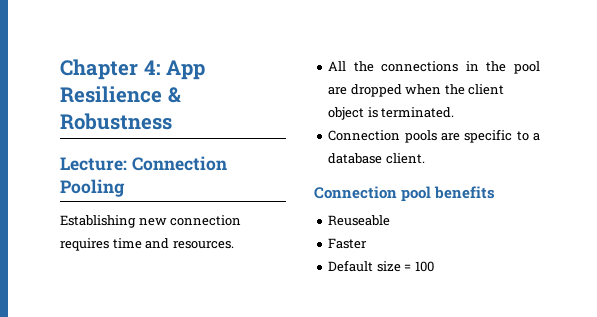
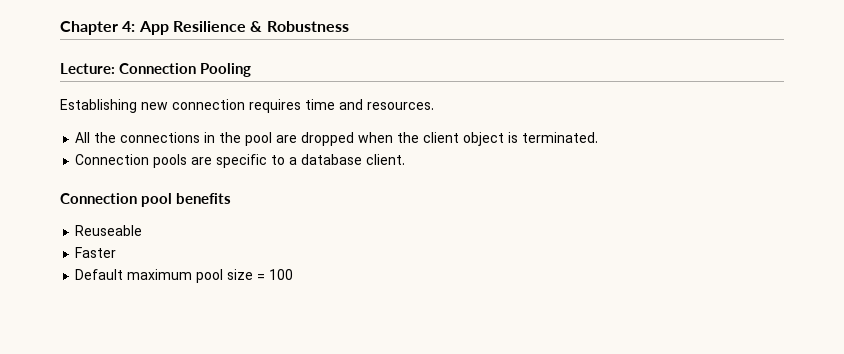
- Default size = 100
+ Default maximum pool size = 100

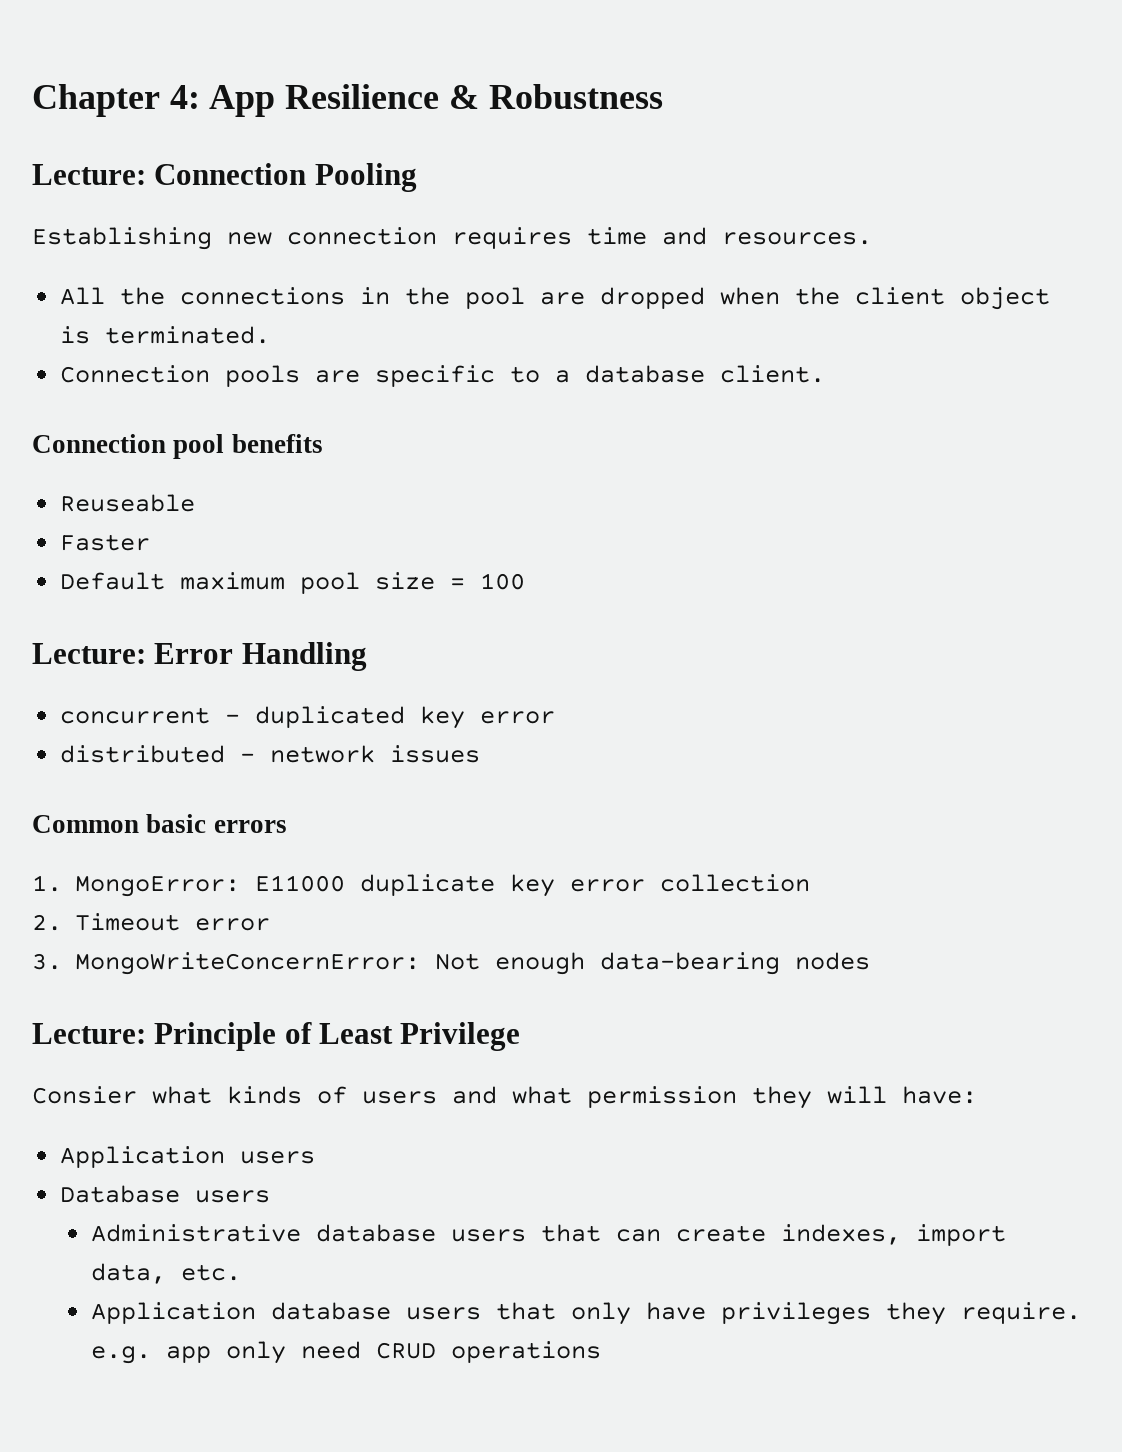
+ Lecture: Error Handling
+ concurrent - duplicated key error
+ distributed - network issues
+ Common basic errors
+ 1. MongoError: E11000 duplicate key error collection
+ 2. Timeout error
+ 3. MongoWriteConcernError: Not enough data-bearing nodes
+ Lecture: Principle of Least Privilege
+ Consier what kinds of users and what permission they will have:
+ Application users
+ Database users
+ Administrative database users that can create indexes, import data, etc.
+ Application database users that only have privileges they require. e.g. app only need CRUD operations

